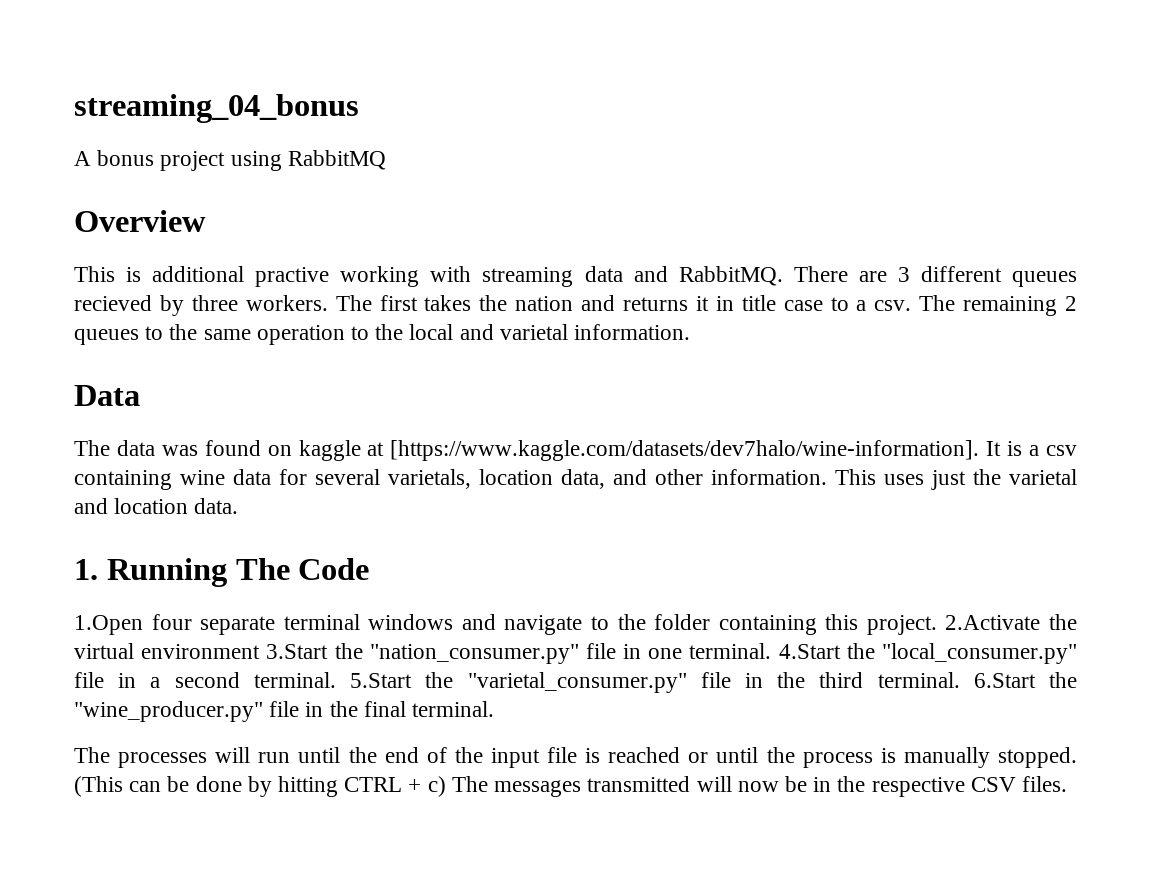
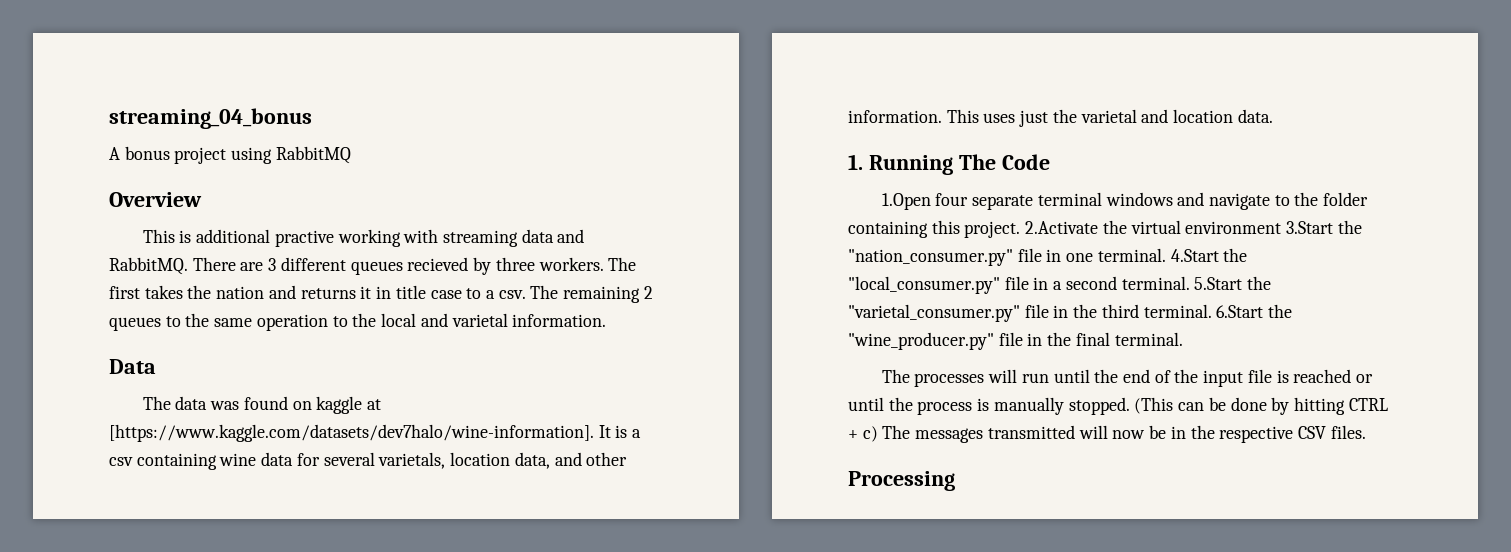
+ Processing

